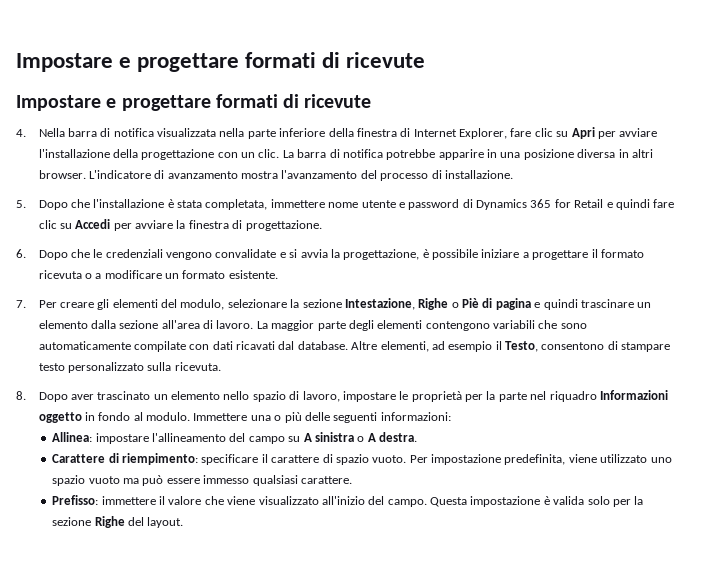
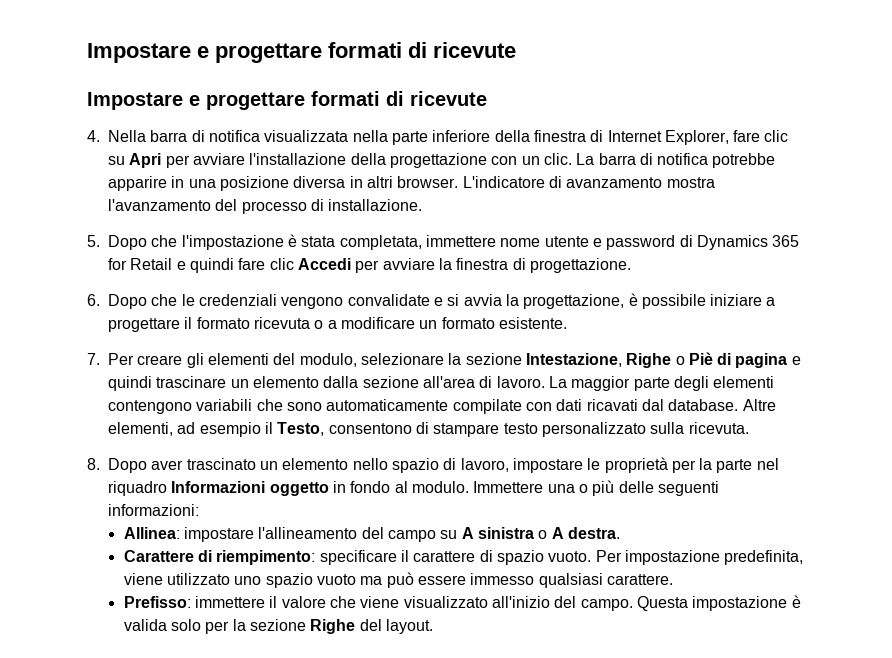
- 5. Dopo che l'installazione è stata completata, immettere nome utente e password di Dynamics 365 for Retail e quindi fare clic su Accedi per avviare la finestra di progettazione.
+ 5. Dopo che l'impostazione è stata completata, immettere nome utente e password di Dynamics 365 for Retail e quindi fare clic Accedi per avviare la finestra di progettazione.

